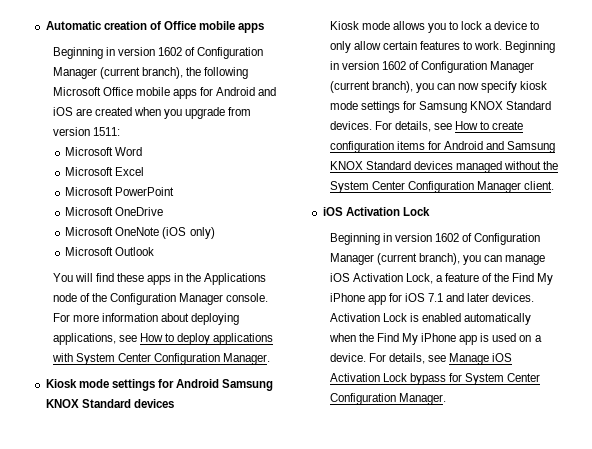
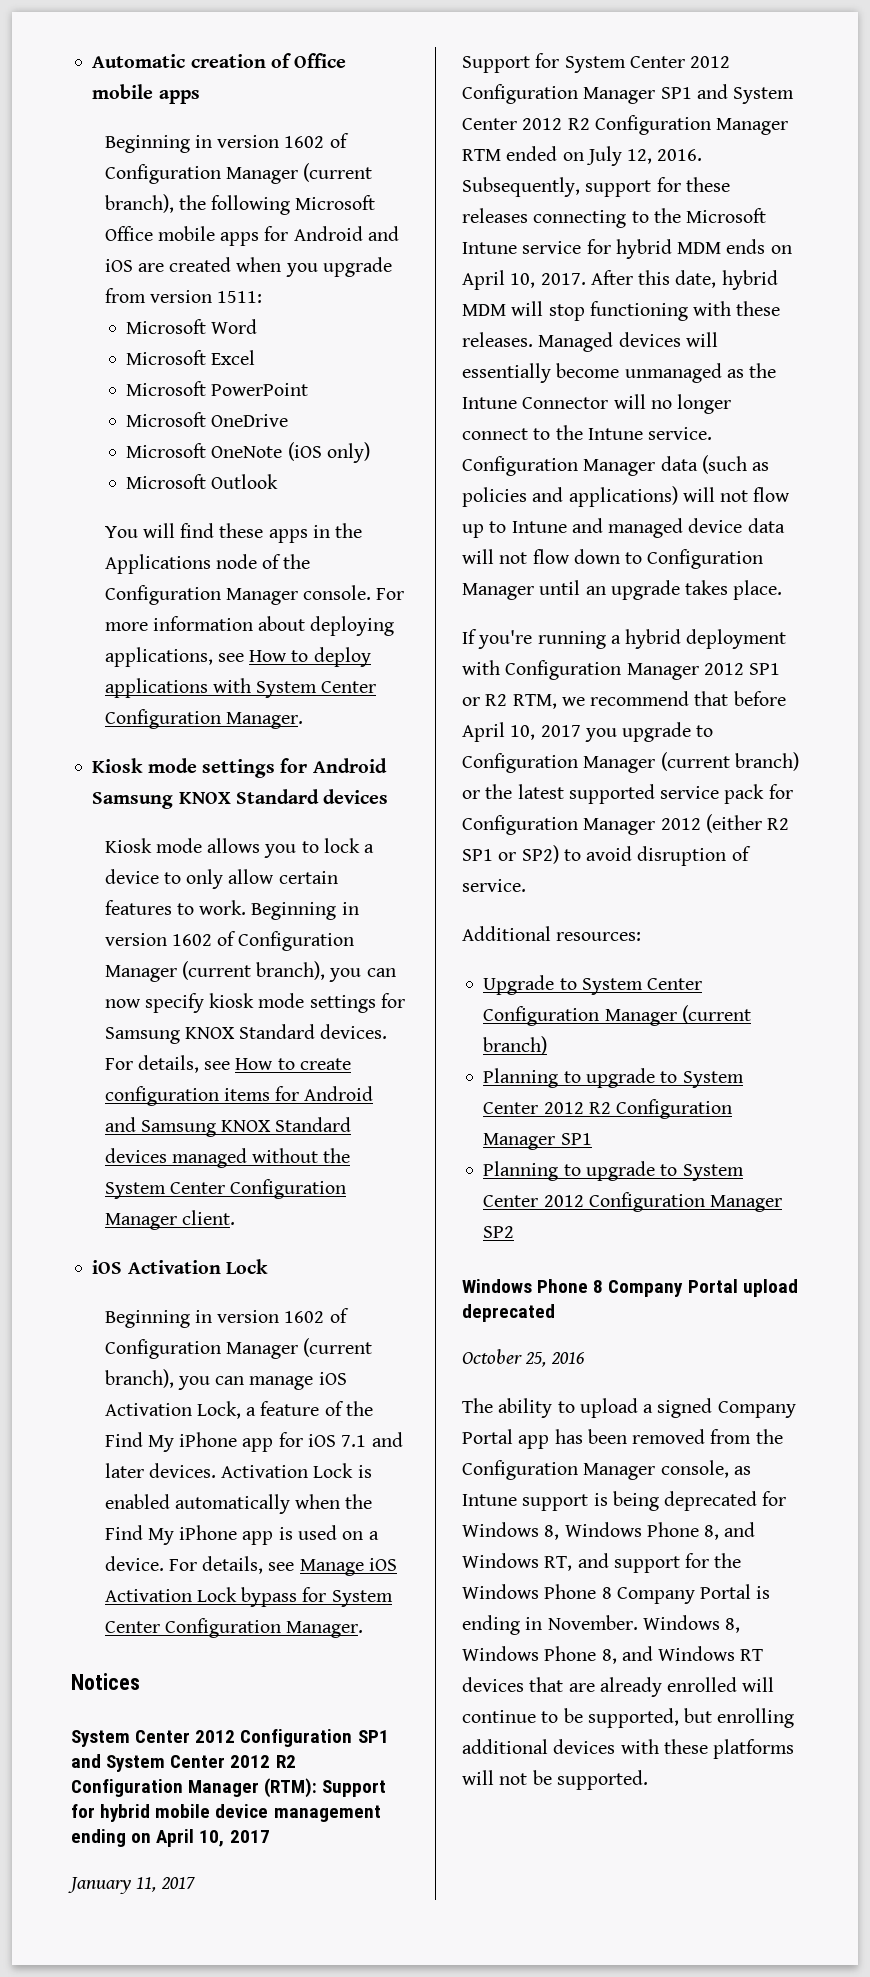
+ Notices
+ System Center 2012 Configuration SP1 and System Center 2012 R2 Configuration Manager (RTM): Support for hybrid mobile device management ending on April 10, 2017
+ January 11, 2017
+ Support for System Center 2012 Configuration Manager SP1 and System Center 2012 R2 Configuration Manager RTM ended on July 12, 2016. Subsequently, support for these releases connecting to the Microsoft Intune service for hybrid MDM ends on April 10, 2017. After this date, hybrid MDM will stop functioning with these releases. Managed devices will essentially become unmanaged as the Intune Connector will no longer connect to the Intune service. Configuration Manager data (such as policies and applications) will not flow up to Intune and managed device data will not flow down to Configuration Manager until an upgrade takes place.
+ If you're running a hybrid deployment with Configuration Manager 2012 SP1 or R2 RTM, we recommend that before April 10, 2017 you upgrade to Configuration Manager (current branch) or the latest supported service pack for Configuration Manager 2012 (either R2 SP1 or SP2) to avoid disruption of service.
+ Additional resources:
+ Upgrade to System Center Configuration Manager (current branch)
+ Planning to upgrade to System Center 2012 R2 Configuration Manager SP1
+ Planning to upgrade to System Center 2012 Configuration Manager SP2
+ Windows Phone 8 Company Portal upload deprecated
+ October 25, 2016
+ The ability to upload a signed Company Portal app has been removed from the Configuration Manager console, as Intune support is being deprecated for Windows 8, Windows Phone 8, and Windows RT, and support for the Windows Phone 8 Company Portal is ending in November. Windows 8, Windows Phone 8, and Windows RT devices that are already enrolled will continue to be supported, but enrolling additional devices with these platforms will not be supported.

